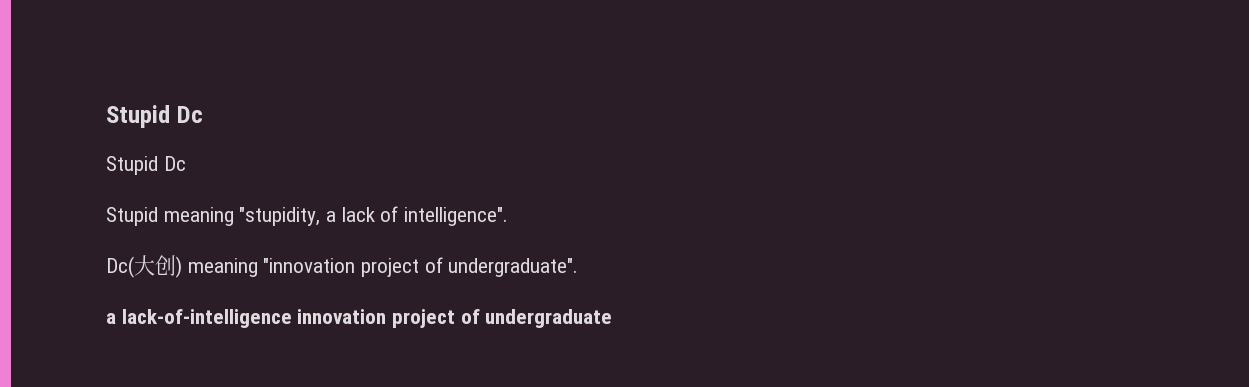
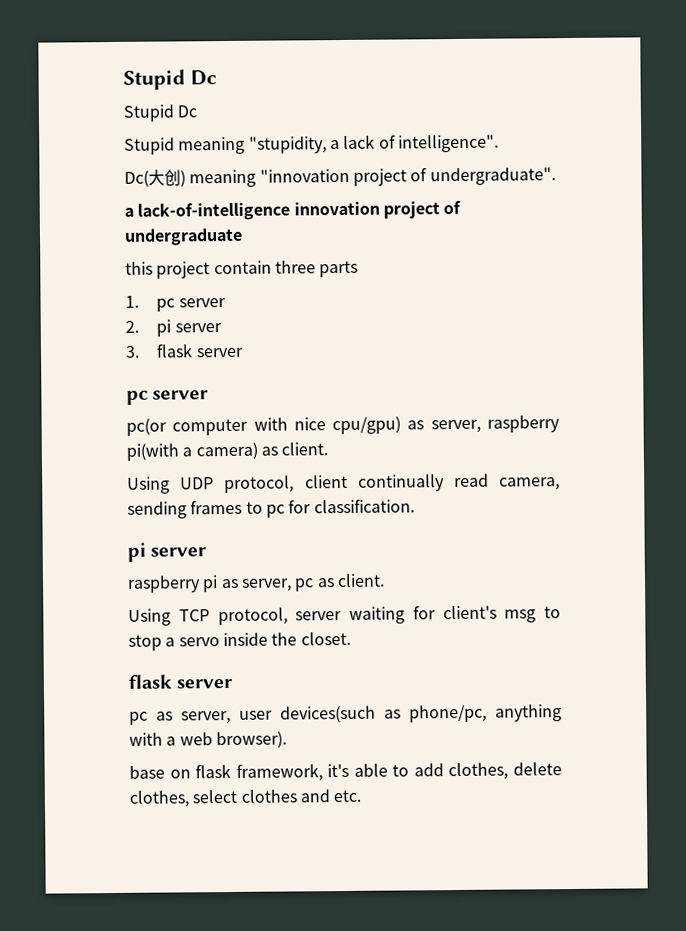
+ this project contain three parts
+ 1. pc server
+ 2. pi server
+ 3. flask server
+ pc server
+ pc(or computer with nice cpu/gpu) as server, raspberry pi(with a camera) as client.
+ Using UDP protocol, client continually read camera, sending frames to pc for classification.
+ pi server
+ raspberry pi as server, pc as client.
+ Using TCP protocol, server waiting for client's msg to stop a servo inside the closet.
+ flask server
+ pc as server, user devices(such as phone/pc, anything with a web browser).
+ base on flask framework, it's able to add clothes, delete clothes, select clothes and etc.

